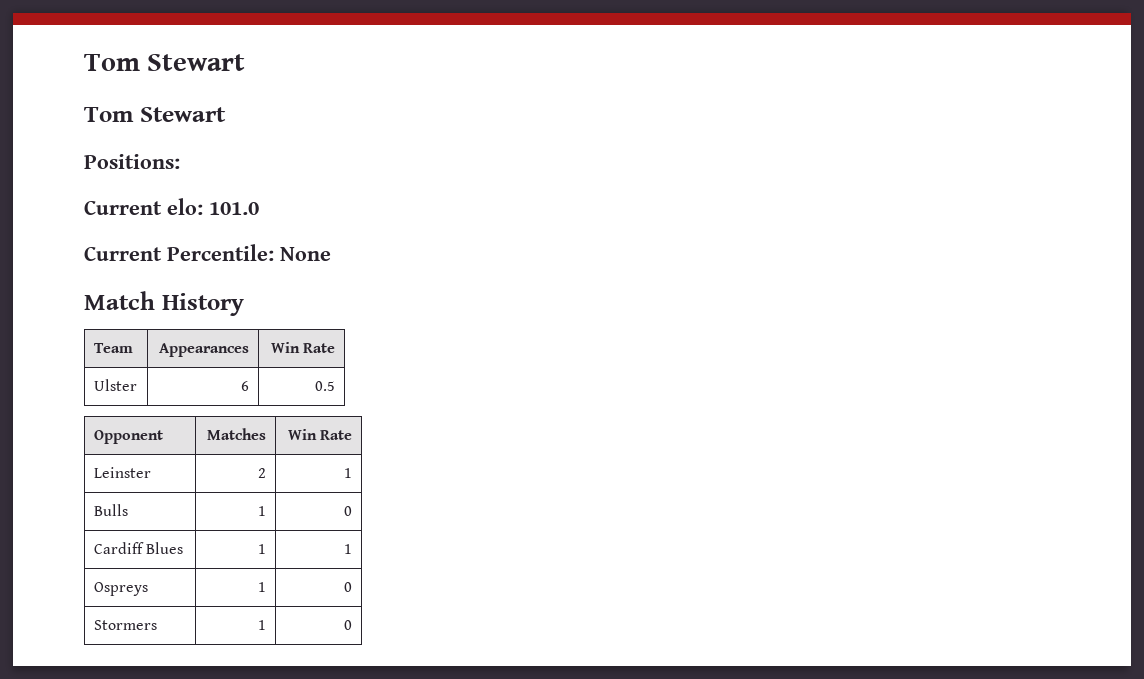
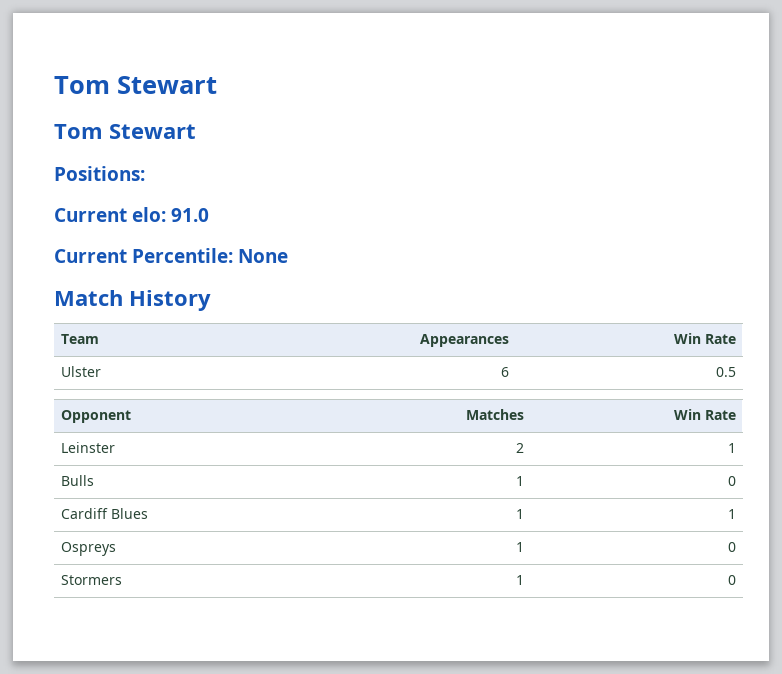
- Current elo: 101.0
+ Current elo: 91.0

